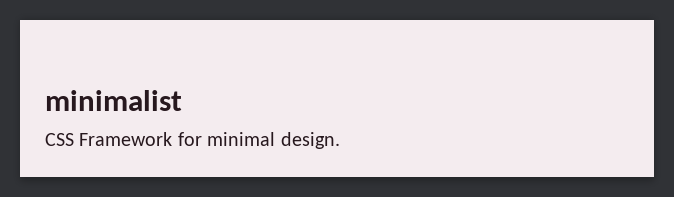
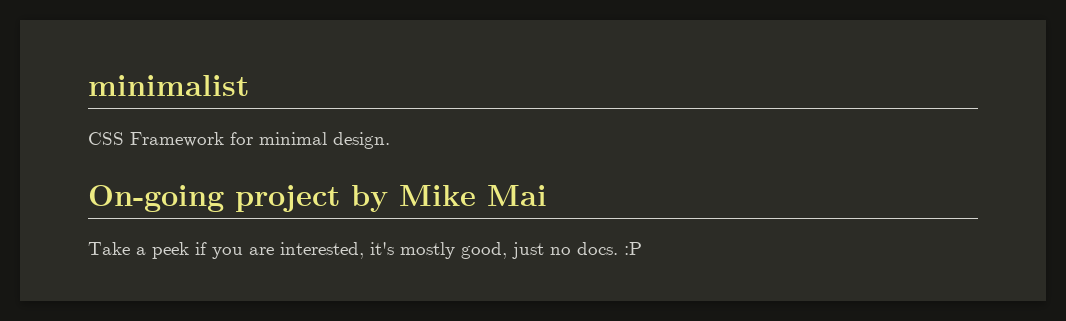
+ On-going project by Mike Mai
+ Take a peek if you are interested, it's mostly good, just no docs. :P

